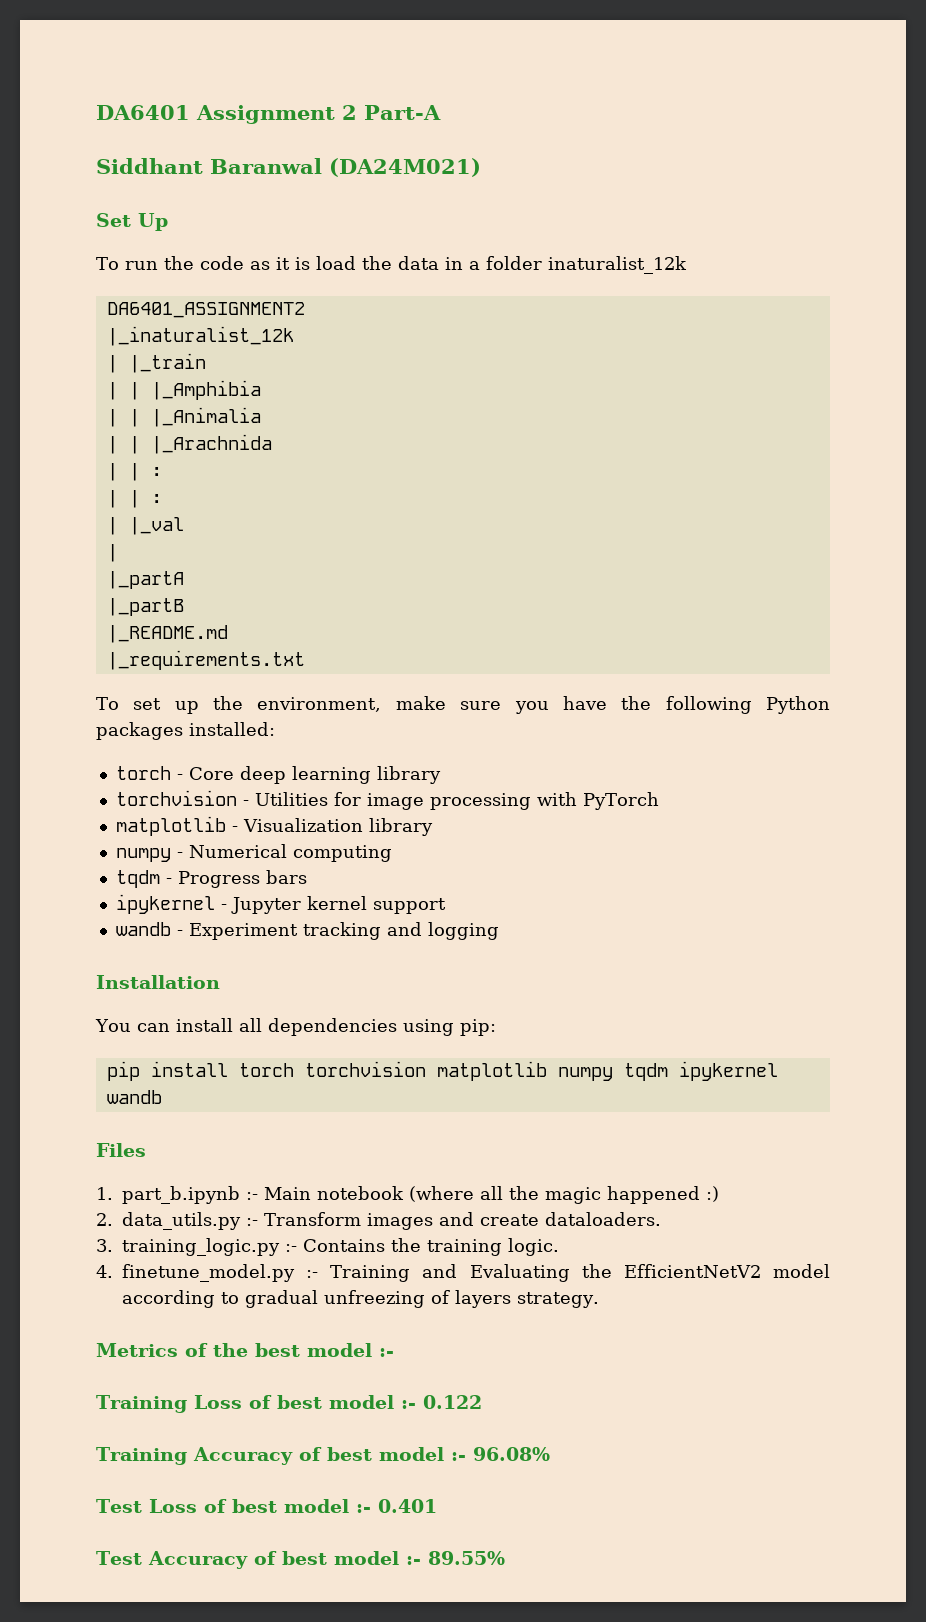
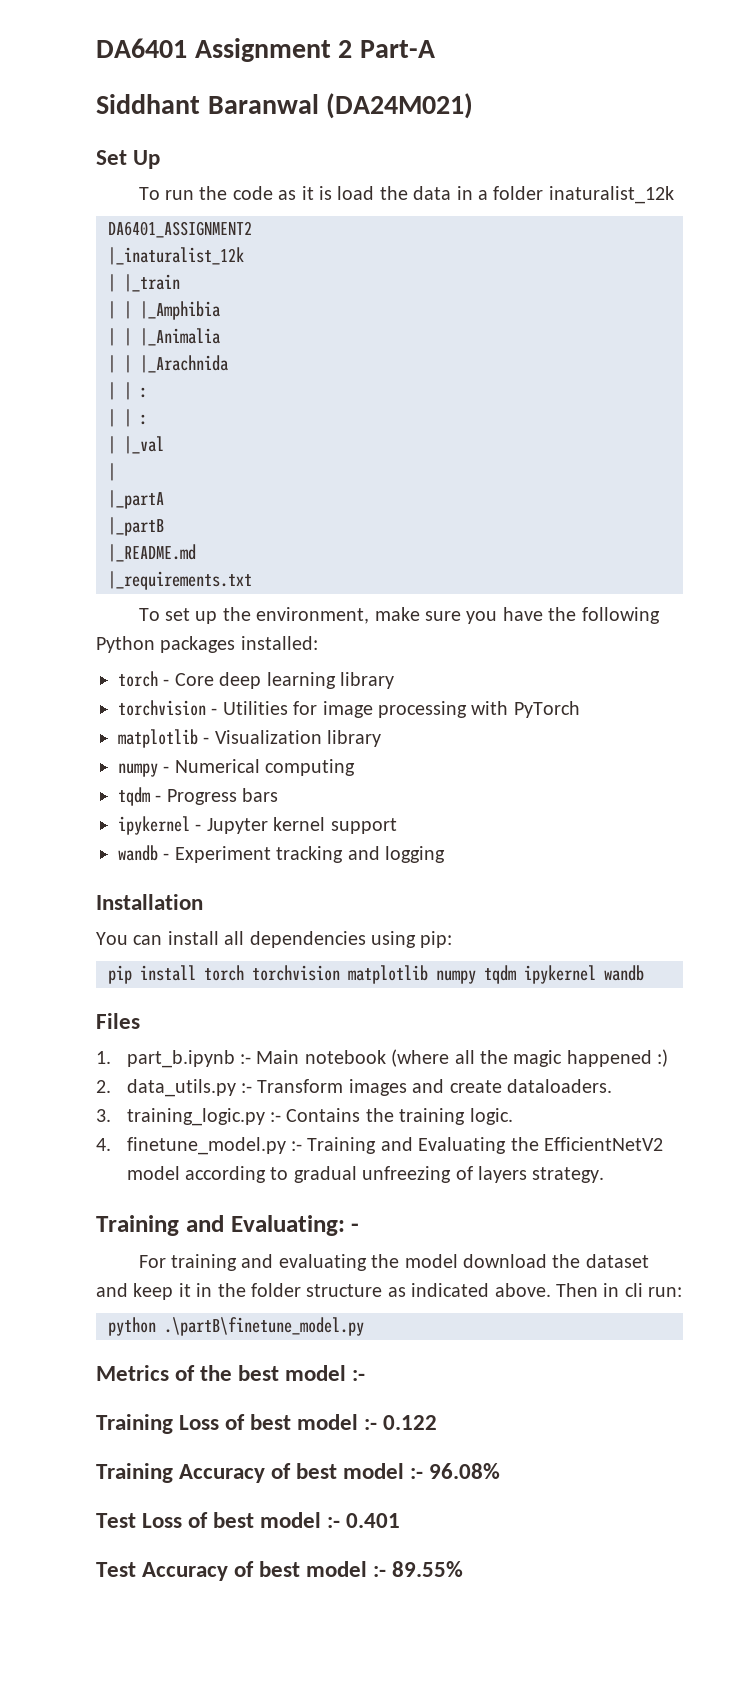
+ Training and Evaluating: -
+ For training and evaluating the model download the dataset and keep it in the folder structure as indicated above. Then in cli run:
+ python .\partB\finetune_model.py

